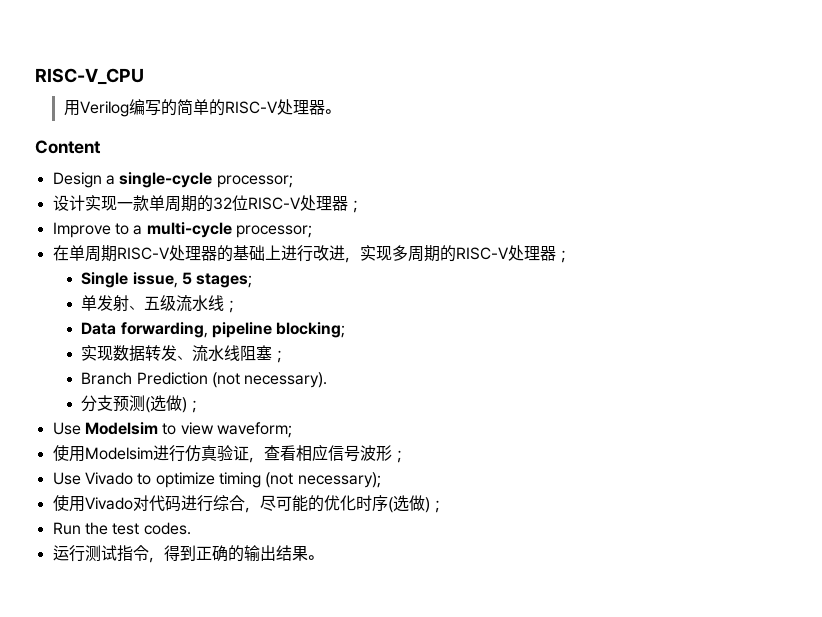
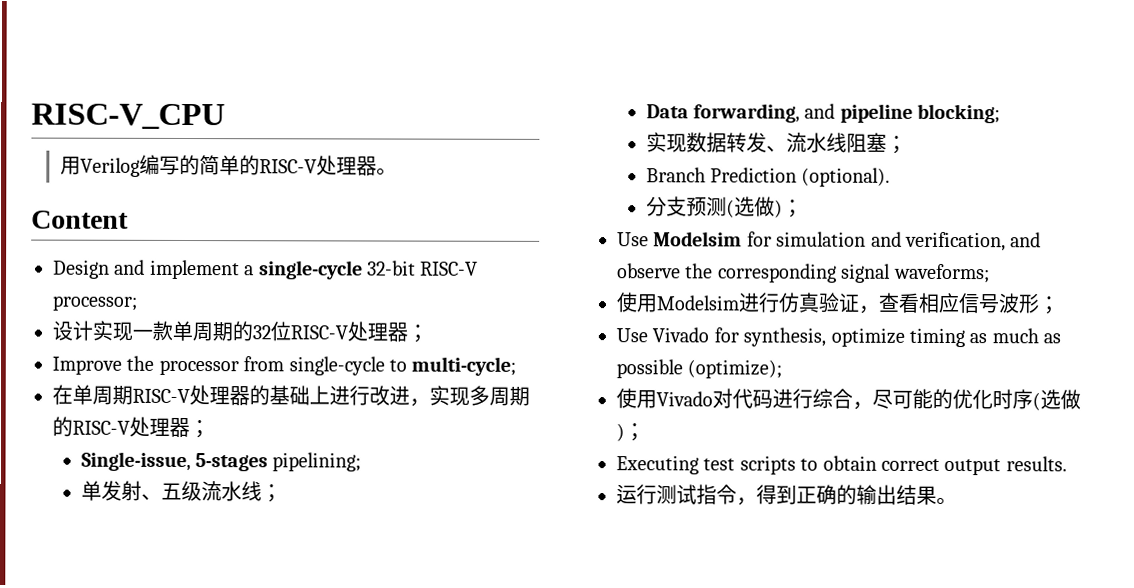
- Design a single-cycle processor;
+ Design and implement a single-cycle 32-bit RISC-V processor;
- Improve to a multi-cycle processor;
+ Improve the processor from single-cycle to multi-cycle;
- Single issue, 5 stages;
+ Single-issue, 5-stages pipelining;
- Data forwarding, pipeline blocking;
+ Data forwarding, and pipeline blocking;
- Branch Prediction (not necessary).
+ Branch Prediction (optional).
- Use Modelsim to view waveform;
+ Use Modelsim for simulation and verification, and observe the corresponding signal waveforms;
- Use Vivado to optimize timing (not necessary);
+ Use Vivado for synthesis, optimize timing as much as possible (optimize);
- Run the test codes.
+ Executing test scripts to obtain correct output results.

